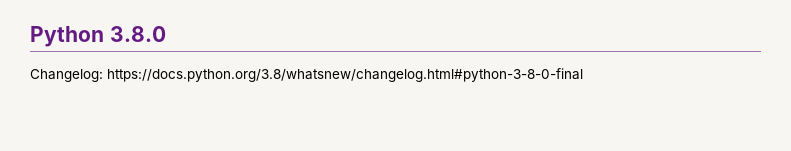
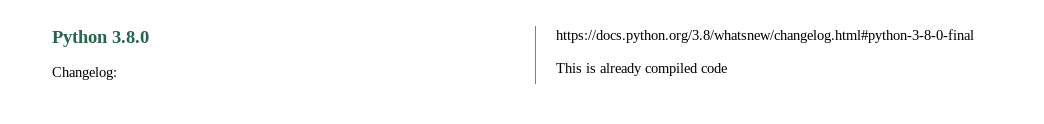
+ This is already compiled code

